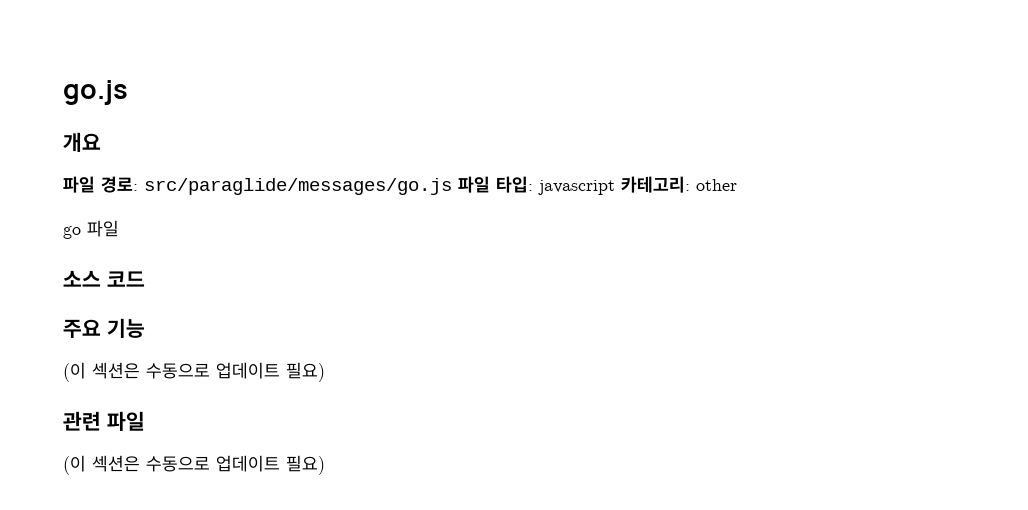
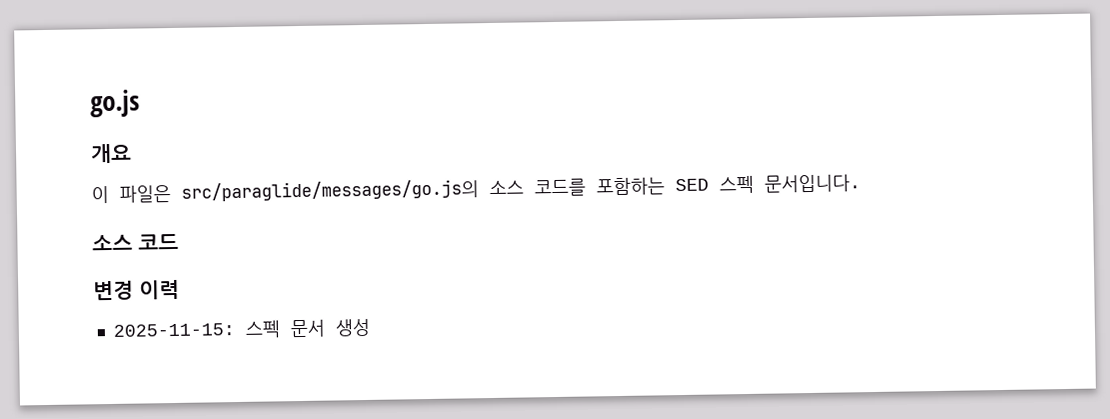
- 파일 경로: src/paraglide/messages/go.js 파일 타입: javascript 카테고리: other
- go 파일
+ 이 파일은 src/paraglide/messages/go.js의 소스 코드를 포함하는 SED 스펙 문서입니다.
  소스 코드
- 주요 기능
- (이 섹션은 수동으로 업데이트 필요)
- 관련 파일
- (이 섹션은 수동으로 업데이트 필요)
+ 변경 이력
+ 2025-11-15: 스펙 문서 생성

